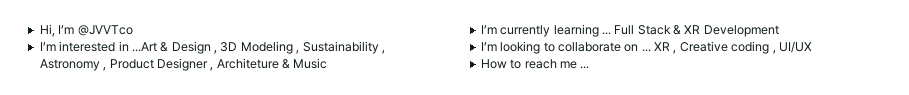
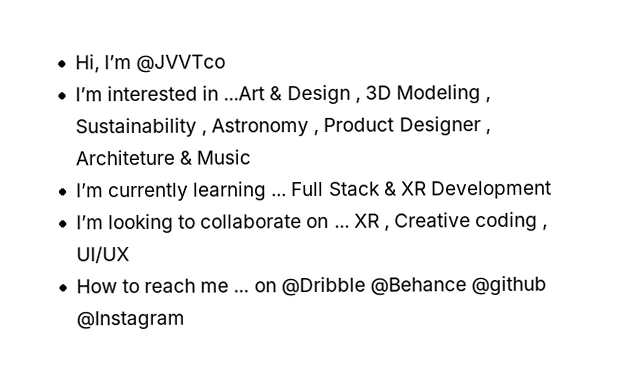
- How to reach me ...
+ How to reach me ... on @Dribble @Behance @github @Instagram

